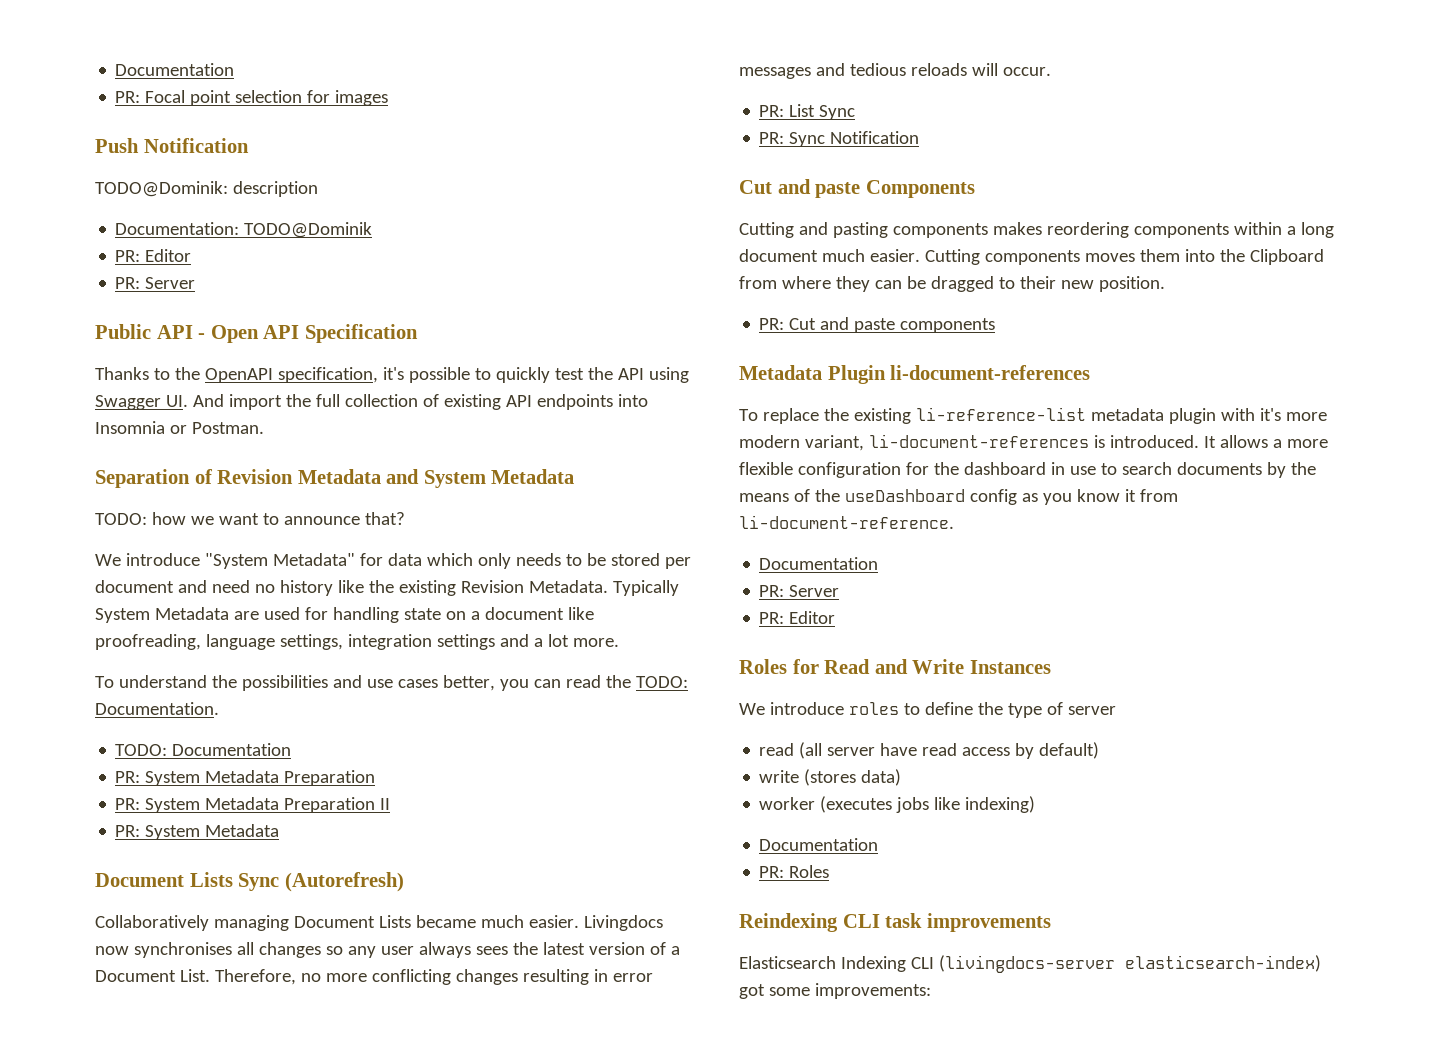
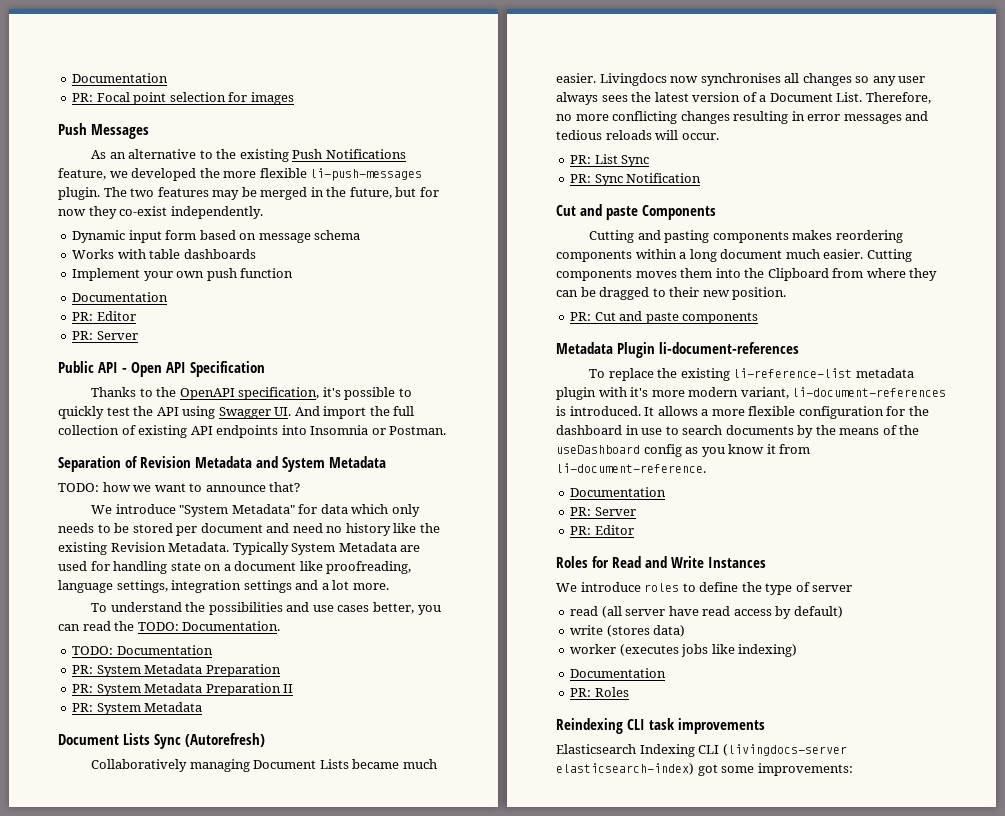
- Push Notification
- TODO@Dominik: description
- Documentation: TODO@Dominik
+ Push Messages
+ As an alternative to the existing Push Notifications feature, we developed the more flexible li-push-messages plugin. The two features may be merged in the future, but for now they co-exist independently.
+ Dynamic input form based on message schema
+ Works with table dashboards
+ Implement your own push function
+ Documentation

